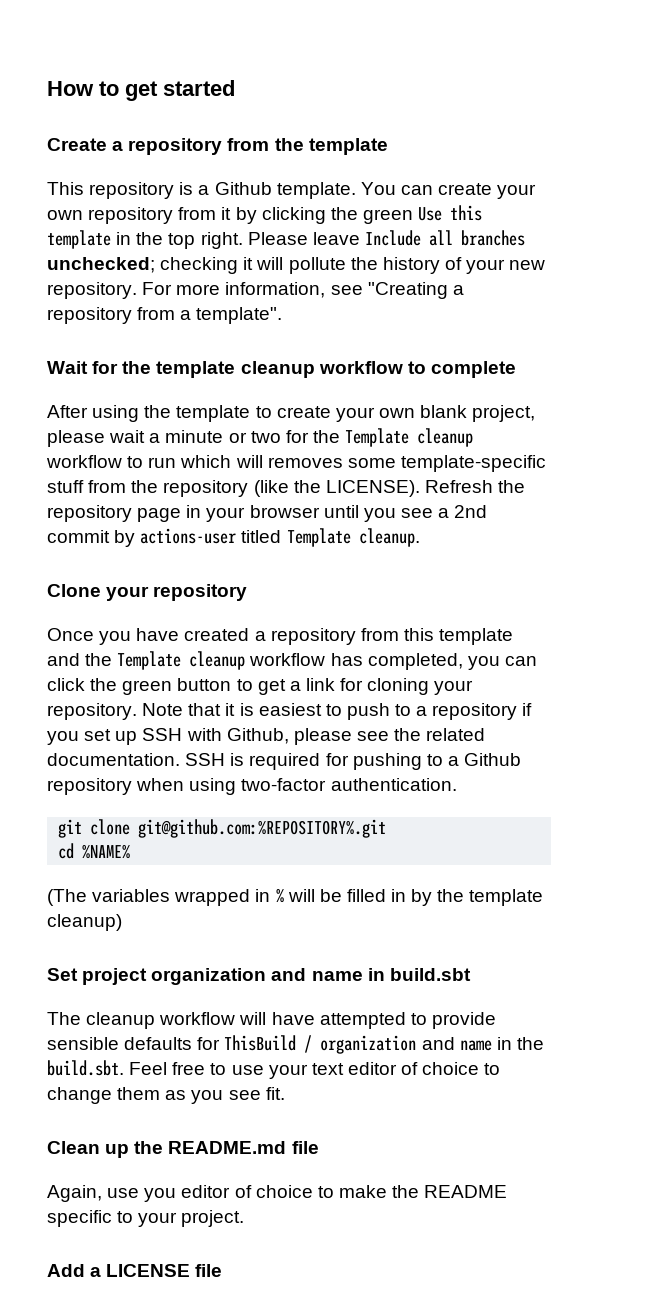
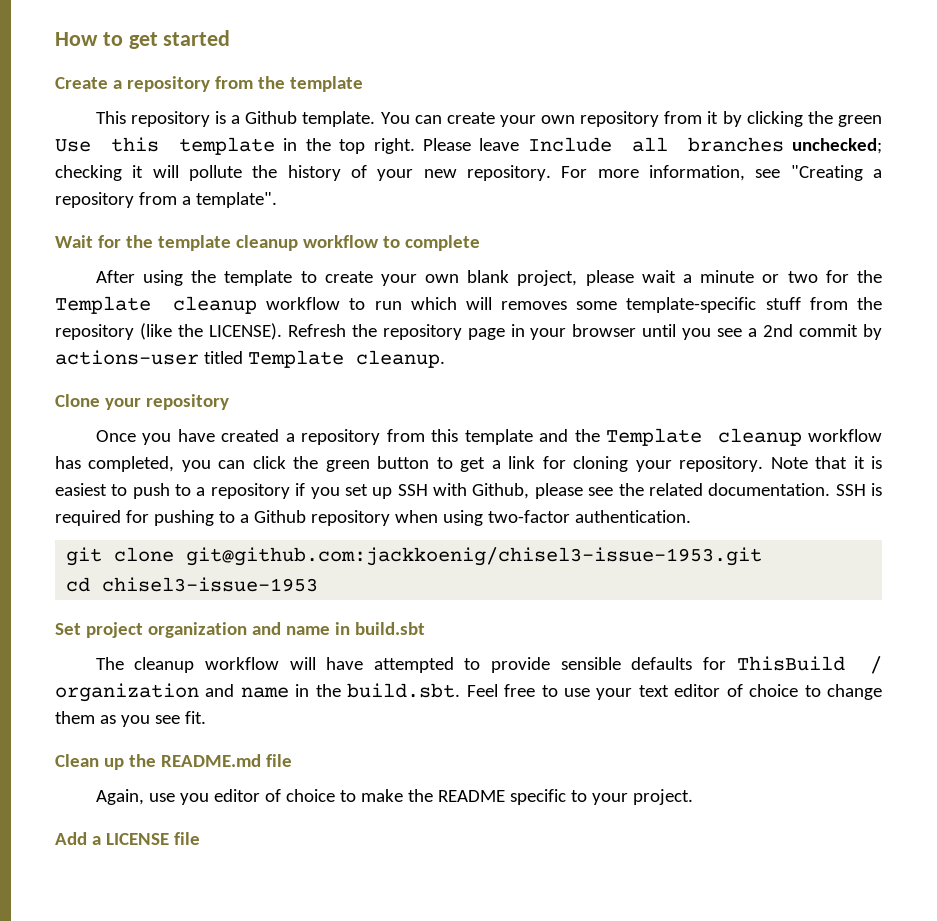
- git clone git@github.com:%REPOSITORY%.git
+ git clone git@github.com:jackkoenig/chisel3-issue-1953.git
- cd %NAME%
- (The variables wrapped in % will be filled in by the template cleanup)
+ cd chisel3-issue-1953

